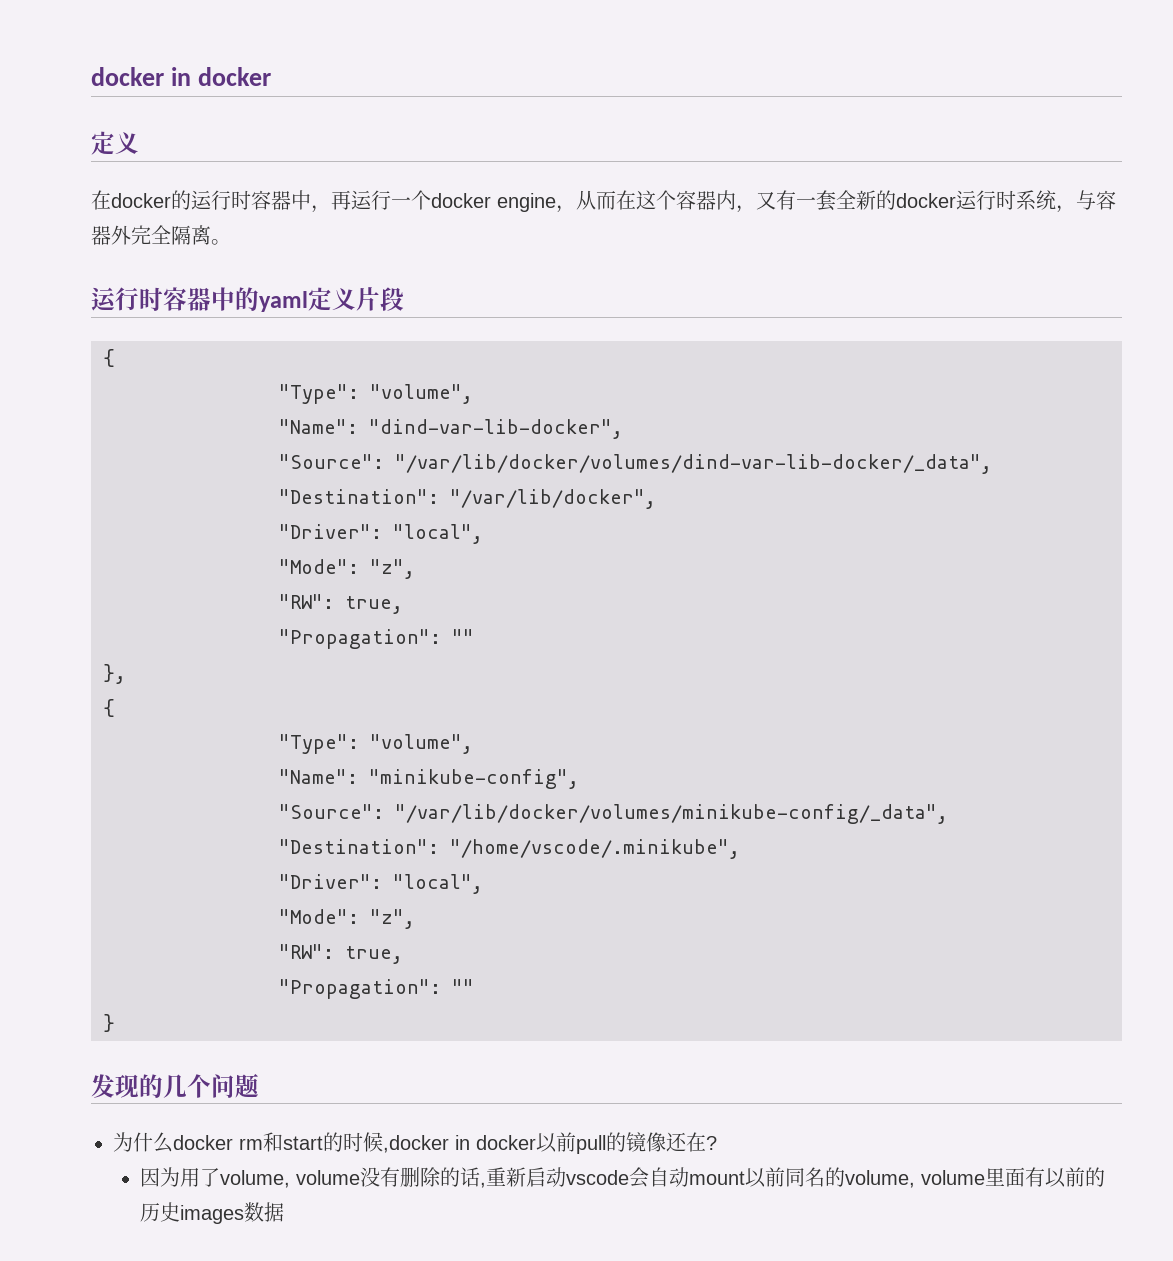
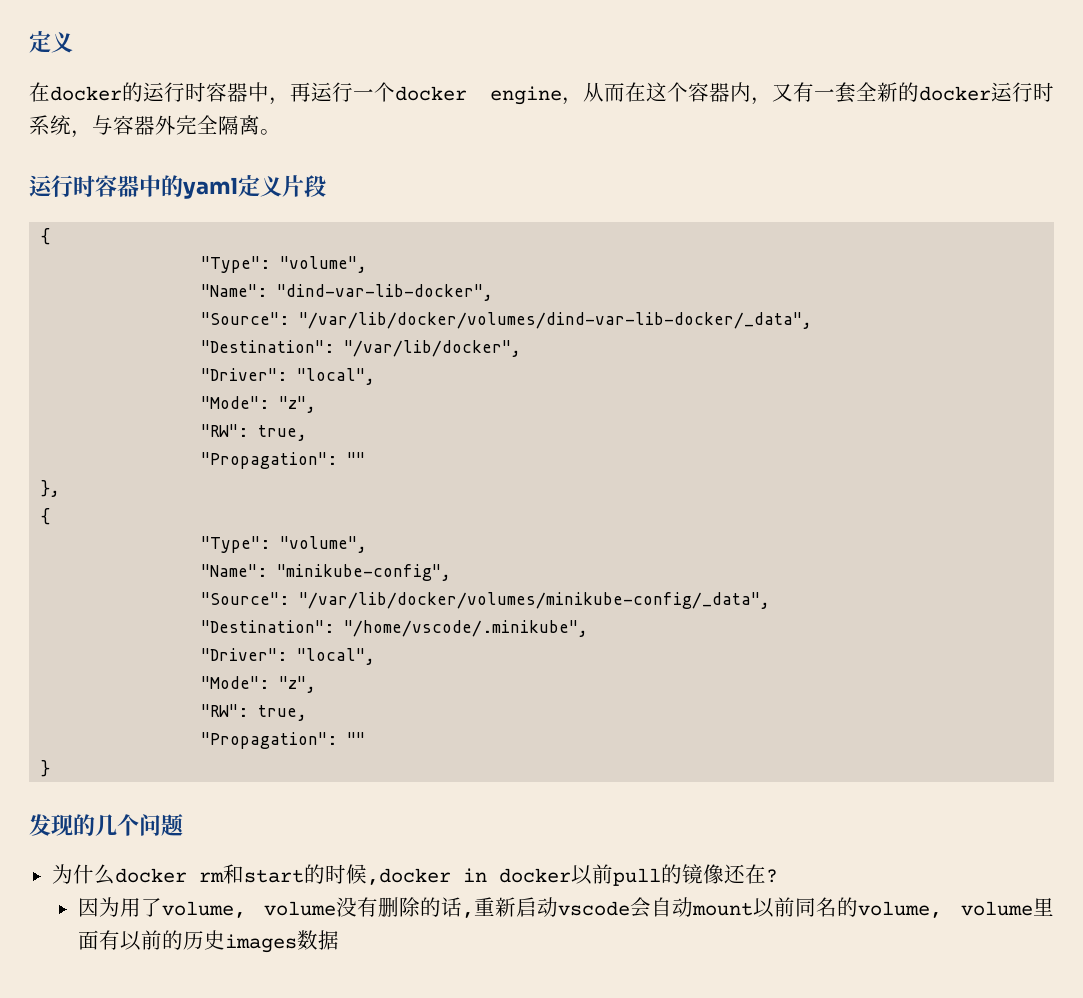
- docker in docker

